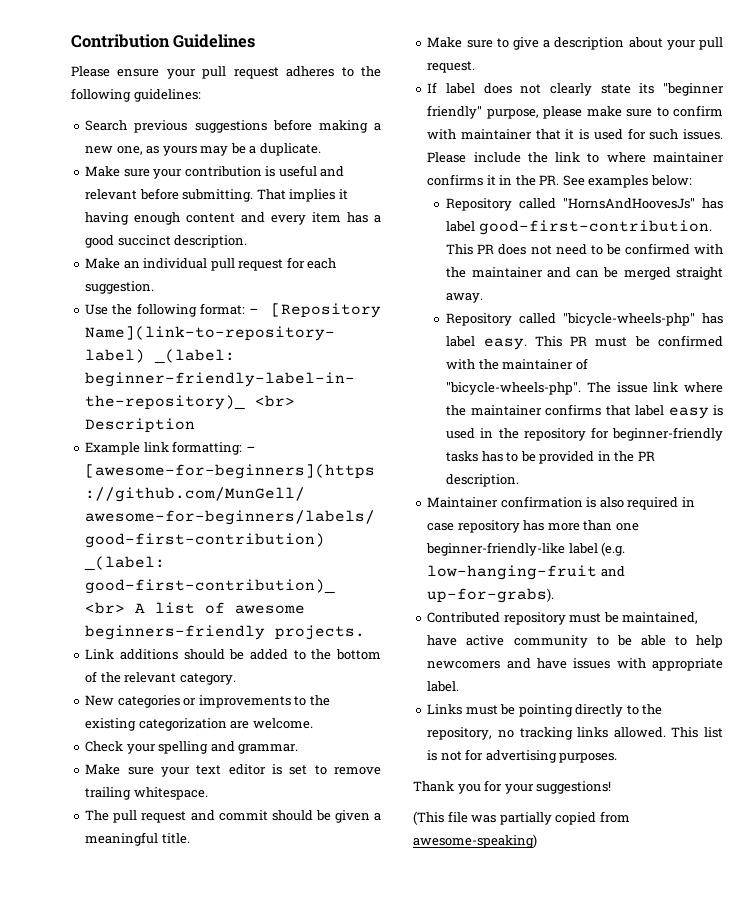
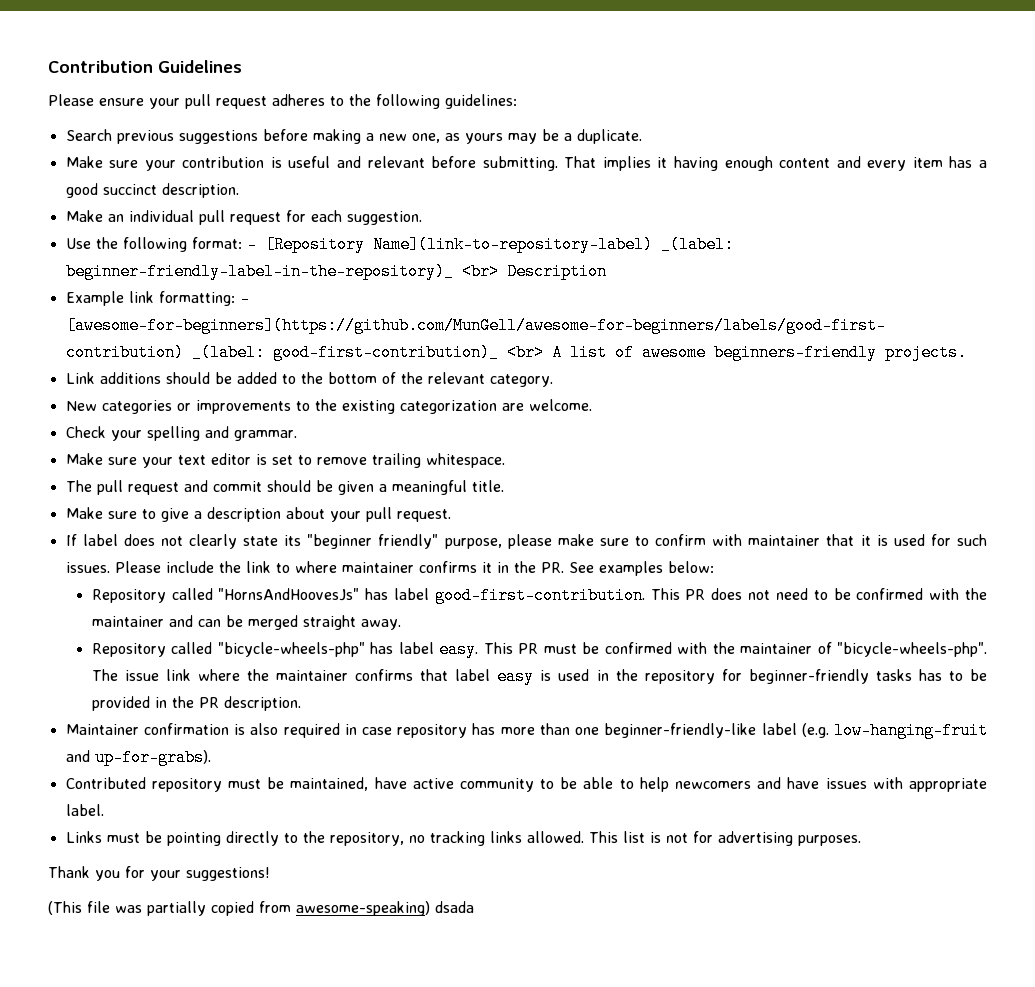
- (This file was partially copied from awesome-speaking)
+ (This file was partially copied from awesome-speaking) dsada

